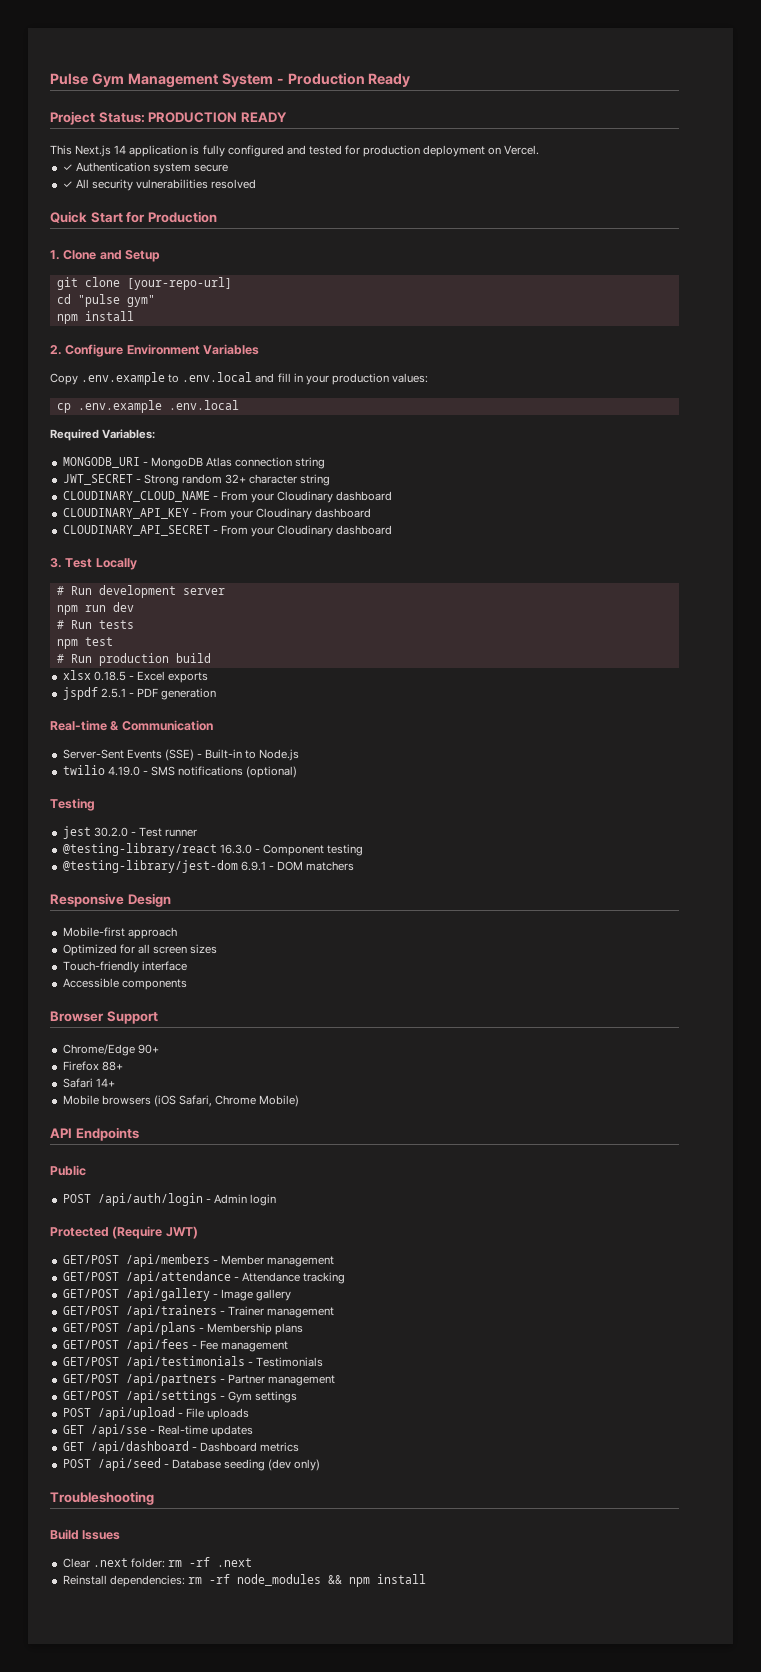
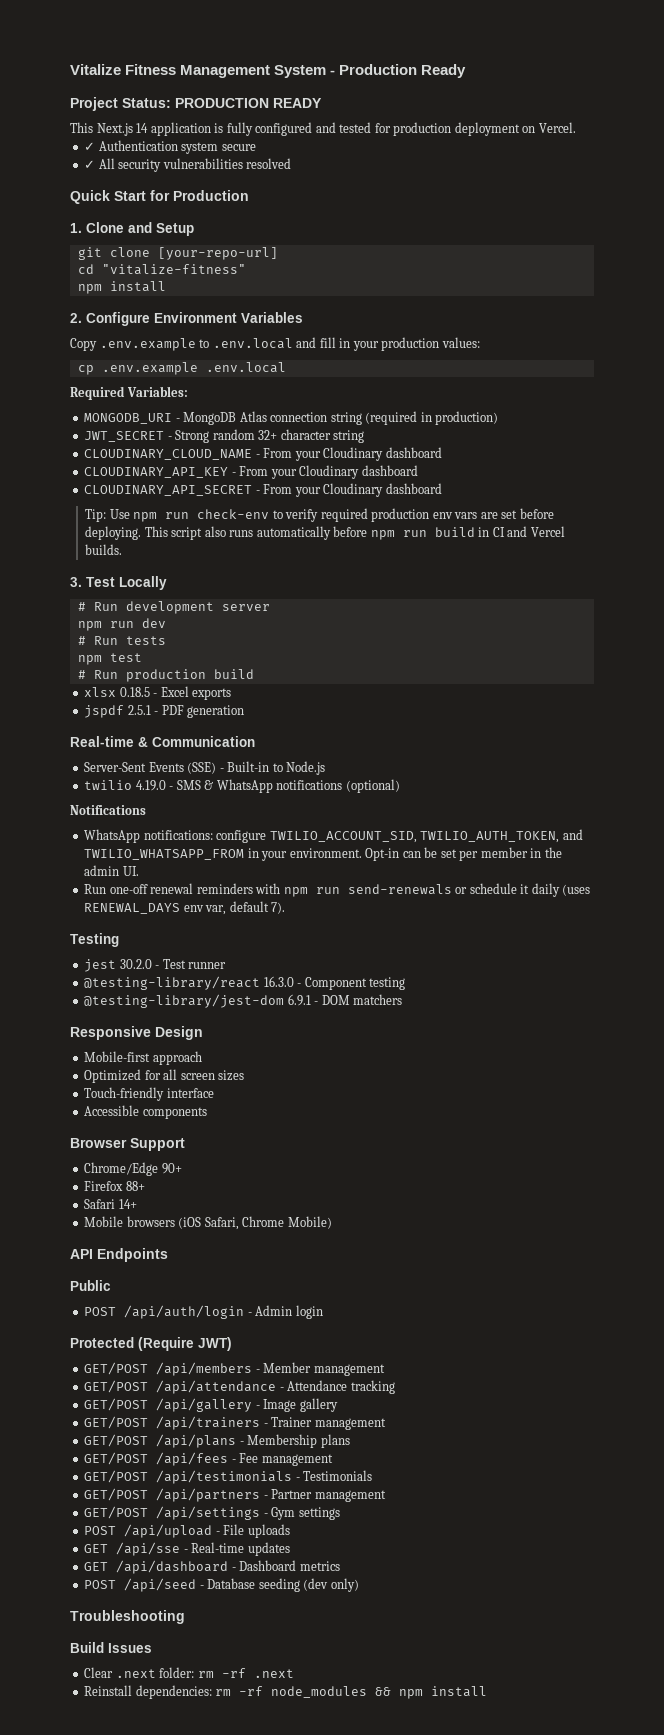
- Pulse Gym Management System - Production Ready
+ Vitalize Fitness Management System - Production Ready
- cd "pulse gym"
+ cd "vitalize-fitness"
- MONGODB_URI - MongoDB Atlas connection string
+ MONGODB_URI - MongoDB Atlas connection string (required in production)
+ Tip: Use npm run check-env to verify required production env vars are set before deploying. This script also runs automatically before npm run build in CI and Vercel builds.
- twilio 4.19.0 - SMS notifications (optional)
+ twilio 4.19.0 - SMS & WhatsApp notifications (optional)
+ Notifications
+ WhatsApp notifications: configure TWILIO_ACCOUNT_SID, TWILIO_AUTH_TOKEN, and TWILIO_WHATSAPP_FROM in your environment. Opt-in can be set per member in the admin UI.
+ Run one-off renewal reminders with npm run send-renewals or schedule it daily (uses RENEWAL_DAYS env var, default 7).

